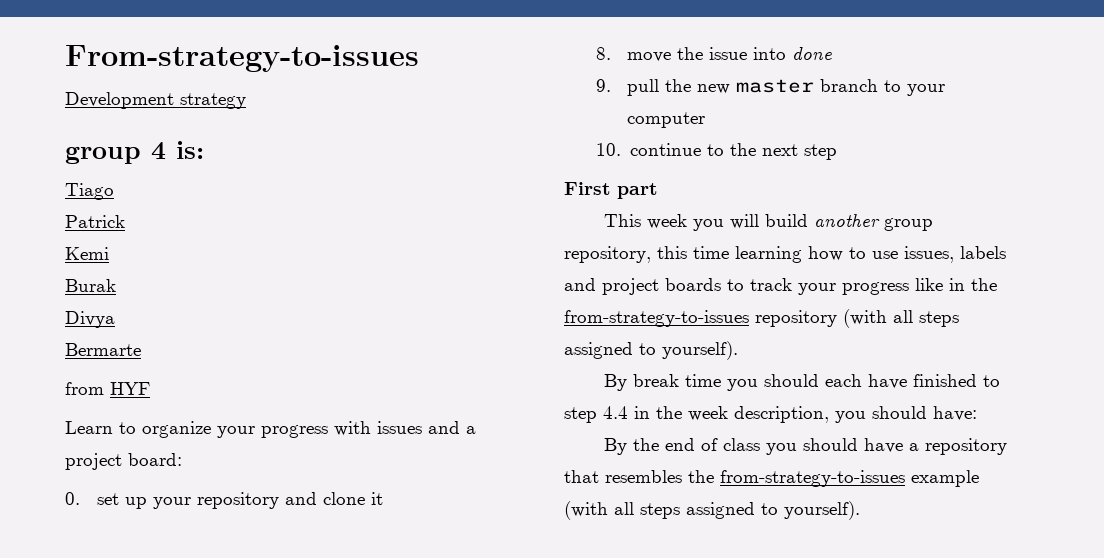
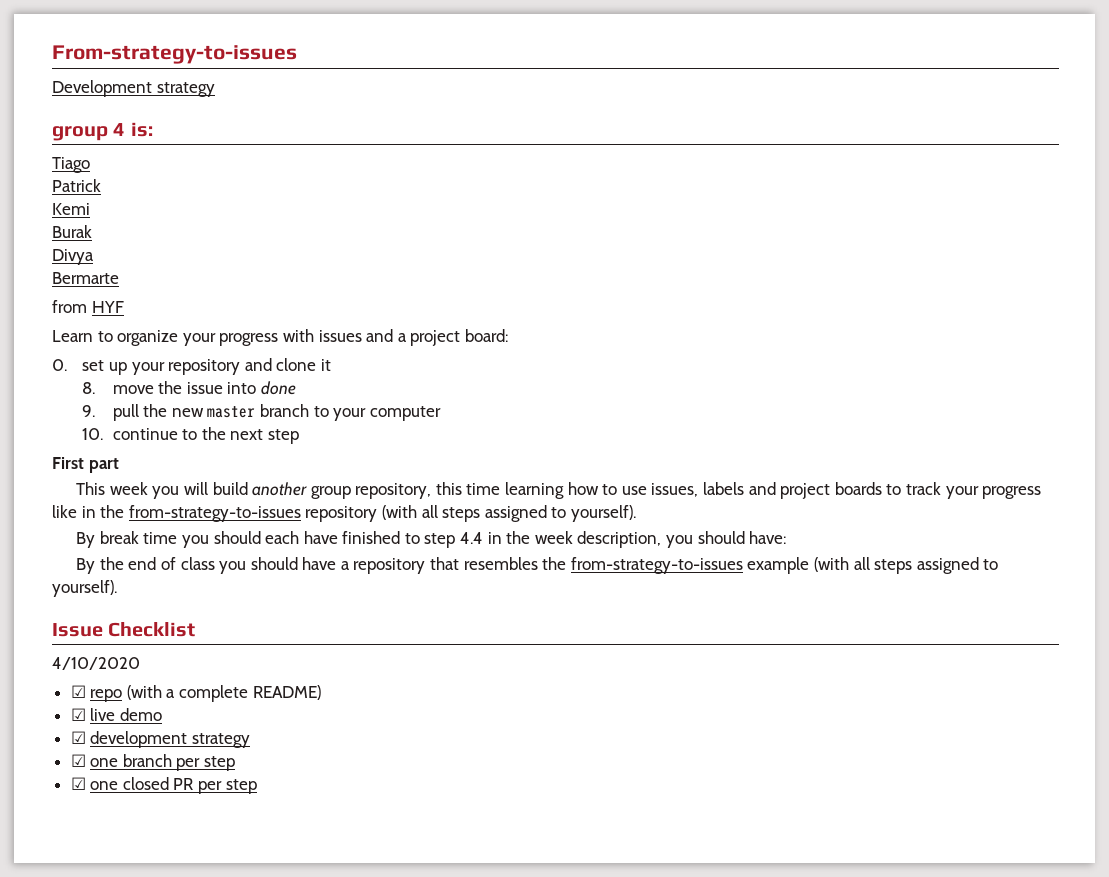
+ Issue Checklist
+ 4/10/2020
+ ☑ repo (with a complete README)
+ ☑ live demo
+ ☑ development strategy
+ ☑ one branch per step
+ ☑ one closed PR per step

